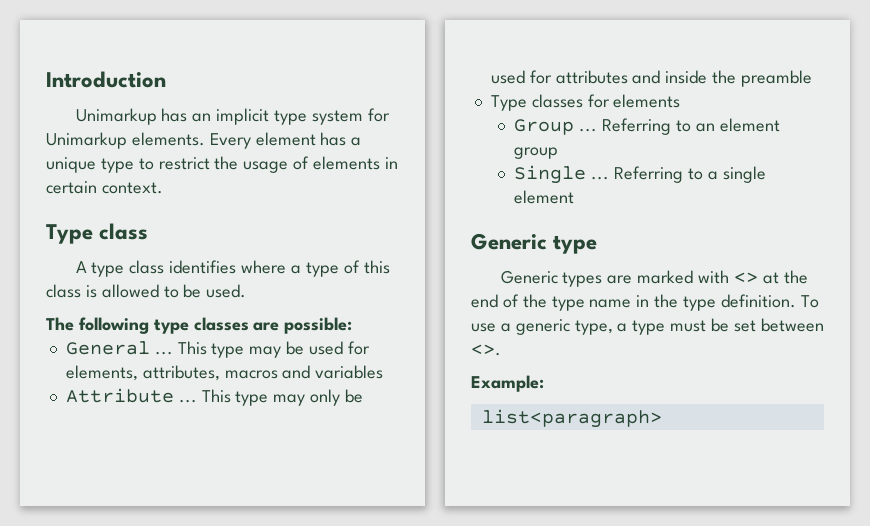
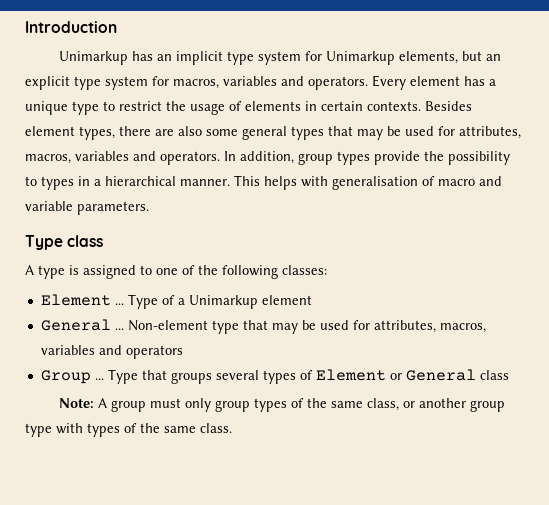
- Unimarkup has an implicit type system for Unimarkup elements.
+ Unimarkup has an implicit type system for Unimarkup elements, but an explicit type system for macros, variables and operators.
- Every element has a unique type to restrict the usage of elements in certain context.
+ Every element has a unique type to restrict the usage of elements in certain contexts. Besides element types, there are also some general types that may be used for attributes, macros, variables and operators. In addition, group types provide the possibility to types in a hierarchical manner. This helps with generalisation of macro and variable parameters.
  Type class
- A type class identifies where a type of this class is allowed to be used.
- The following type classes are possible:
+ A type is assigned to one of the following classes:
+ Element ... Type of a Unimarkup element
- This type may be used for elements, attributes, macros and variables
- Attribute ... This type may only be used for attributes and inside the preamble
- Type classes for elements
- Group ... Referring to an element group
- Single ... Referring to a single element
- Generic type
- Generic types are marked with <> at the end of the type name in the type definition. To use a generic type, a type must be set between <>.
- Example:
- list<paragraph>
+ Non-element type that may be used for attributes, macros, variables and operators
+ Group ... Type that groups several types of Element or General class
+ Note: A group must only group types of the same class, or another group type with types of the same class.

